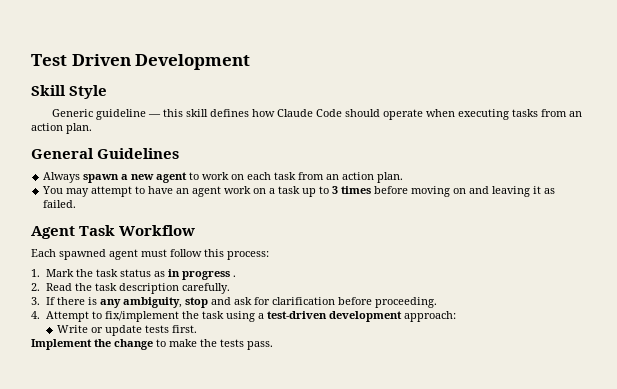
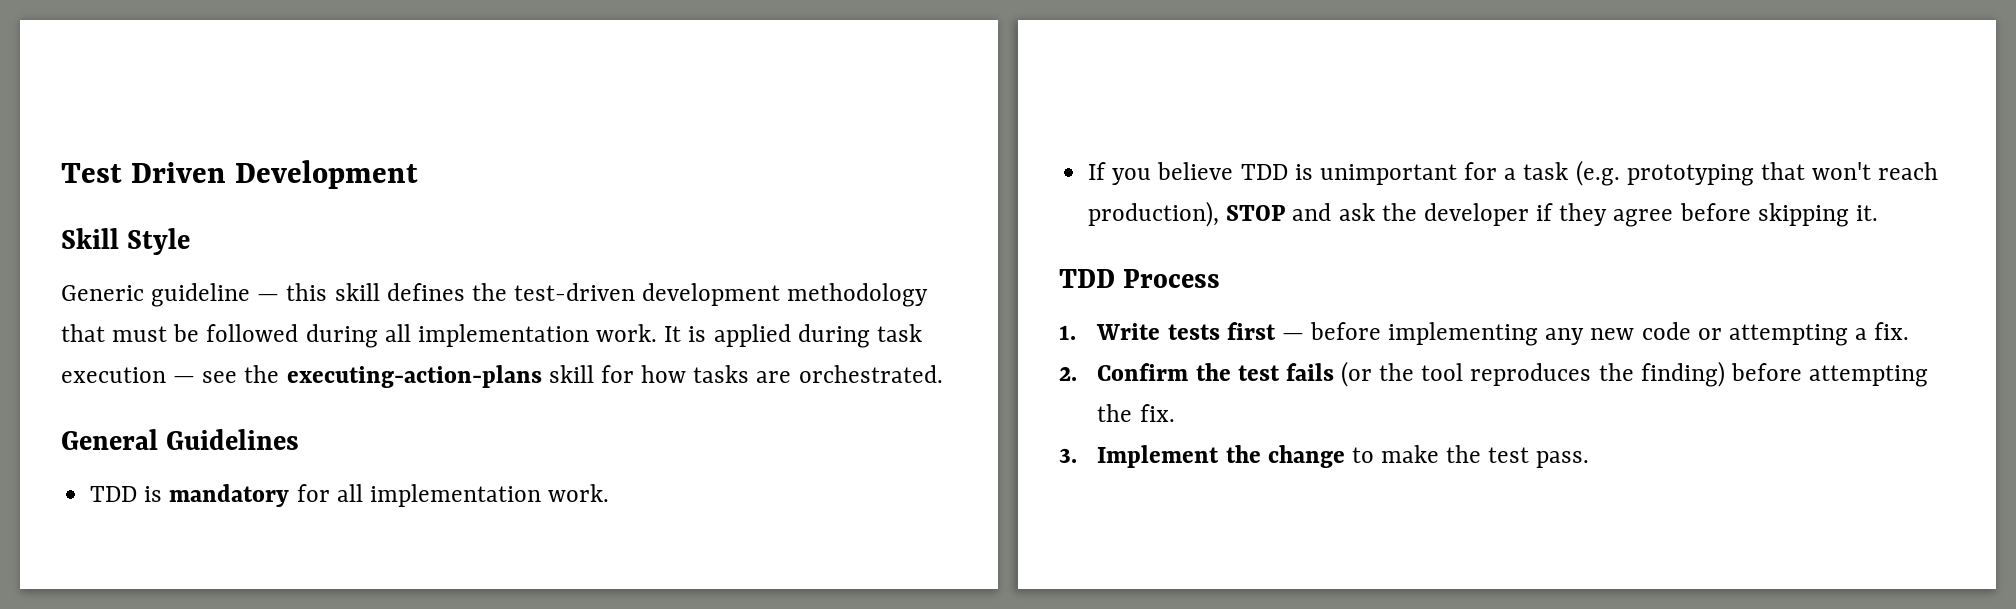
- Generic guideline — this skill defines how Claude Code should operate when executing tasks from an action plan.
+ Generic guideline — this skill defines the test-driven development methodology that must be followed during all implementation work. It is applied during task execution — see the executing-action-plans skill for how tasks are orchestrated.
  General Guidelines
- Always spawn a new agent to work on each task from an action plan.
- You may attempt to have an agent work on a task up to 3 times before moving on and leaving it as failed.
- Agent Task Workflow
- Each spawned agent must follow this process:
- 1. Mark the task status as in progress .
- 2. Read the task description carefully.
- 3. If there is any ambiguity, stop and ask for clarification before proceeding.
- 4. Attempt to fix/implement the task using a test-driven development approach:
- Write or update tests first.
- Implement the change to make the tests pass.
+ TDD is mandatory for all implementation work.
+ If you believe TDD is unimportant for a task (e.g. prototyping that won't reach production), STOP and ask the developer if they agree before skipping it.
+ TDD Process
+ 1. Write tests first — before implementing any new code or attempting a fix.
+ 2. Confirm the test fails (or the tool reproduces the finding) before attempting the fix.
+ 3. Implement the change to make the test pass.

